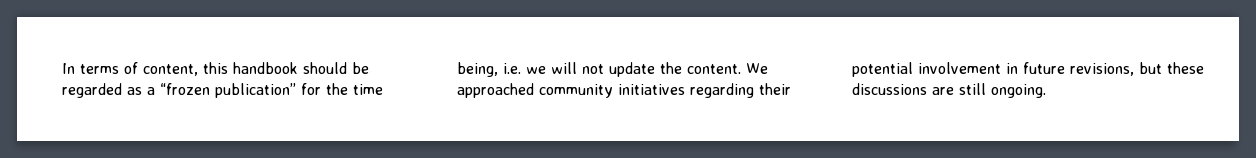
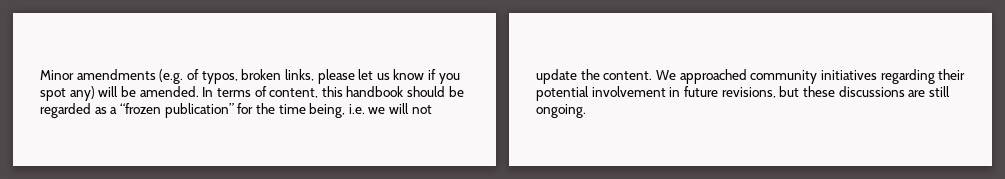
+ Minor amendments (e.g. of typos, broken links, please let us know if you spot any) will be amended.

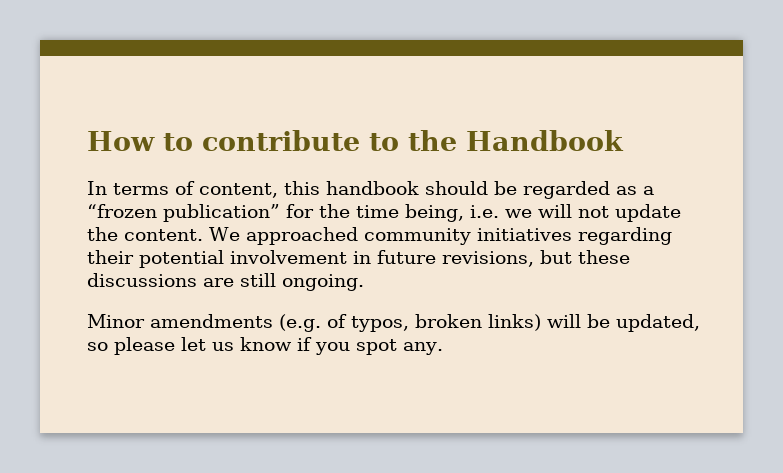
- Minor amendments (e.g. of typos, broken links, please let us know if you spot any) will be amended. In terms of content, this handbook should be regarded as a “frozen publication” for the time being, i.e. we will not update the content.
+ How to contribute to the Handbook
+ In terms of content, this handbook should be regarded as a “frozen publication” for the time being, i.e. we will not update the content.
+ Minor amendments (e.g. of typos, broken links) will be updated, so please let us know if you spot any.

